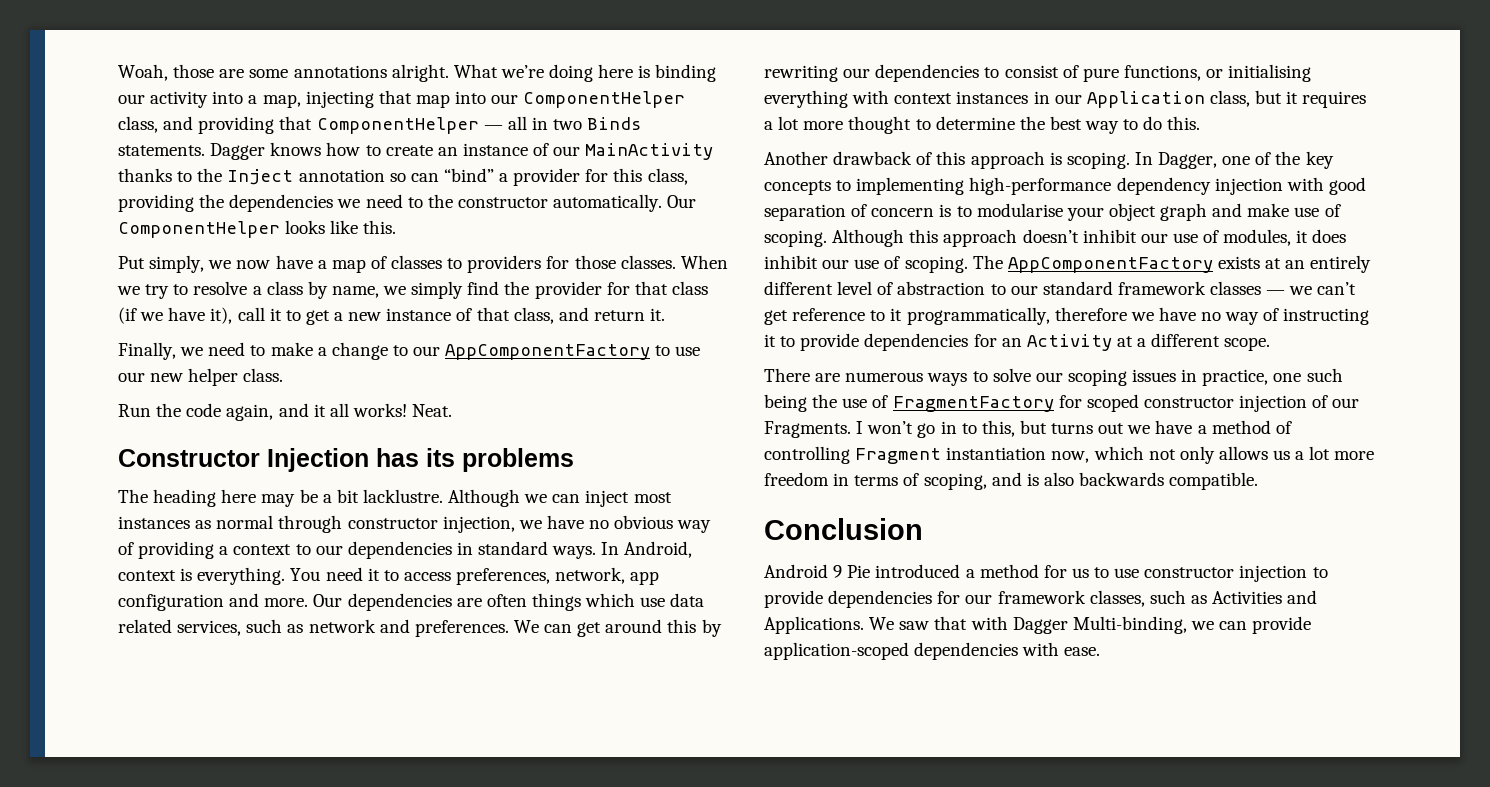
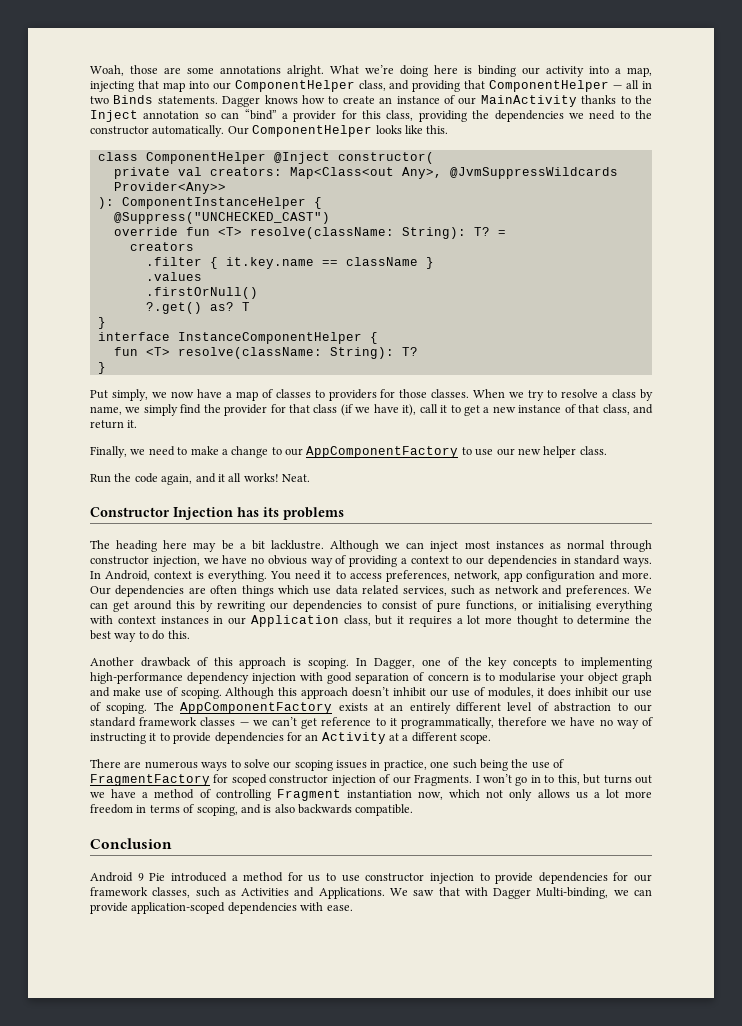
+ class ComponentHelper @Inject constructor(
+ private val creators: Map<Class<out Any>, @JvmSuppressWildcards Provider<Any>>
+ ): ComponentInstanceHelper {
+ @Suppress("UNCHECKED_CAST")
+ override fun <T> resolve(className: String): T? =
+ creators
+ .filter { it.key.name == className }
+ .values
+ .firstOrNull()
+ ?.get() as? T
+ }
+ interface InstanceComponentHelper {
+ fun <T> resolve(className: String): T?
+ }

